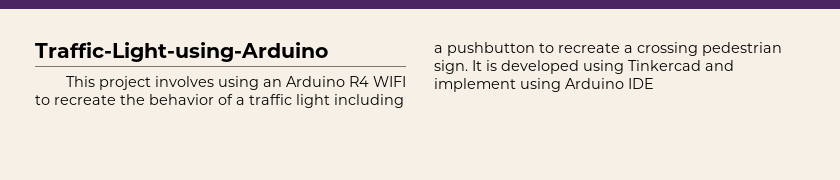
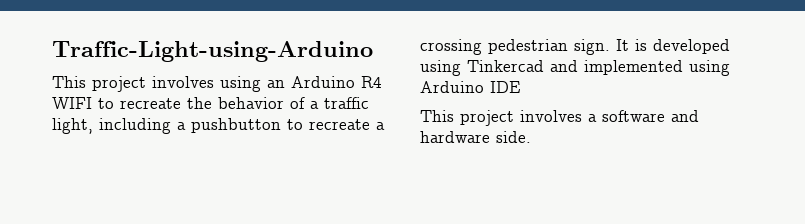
- This project involves using an Arduino R4 WIFI to recreate the behavior of a traffic light including a pushbutton to recreate a crossing pedestrian sign.
+ This project involves using an Arduino R4 WIFI to recreate the behavior of a traffic light, including a pushbutton to recreate a crossing pedestrian sign.
- It is developed using Tinkercad and implement using Arduino IDE
+ It is developed using Tinkercad and implemented using Arduino IDE
+ This project involves a software and hardware side.

